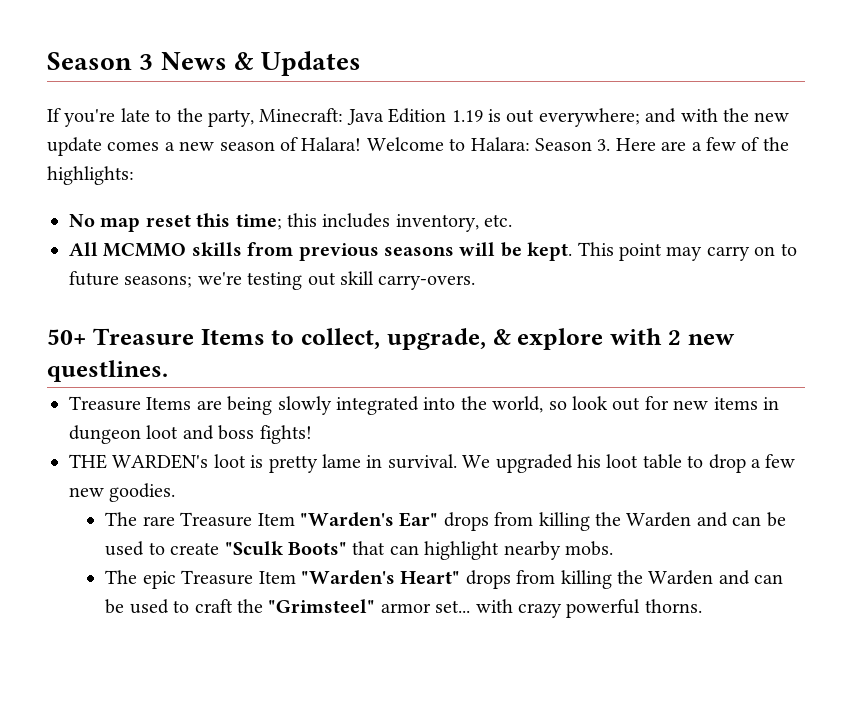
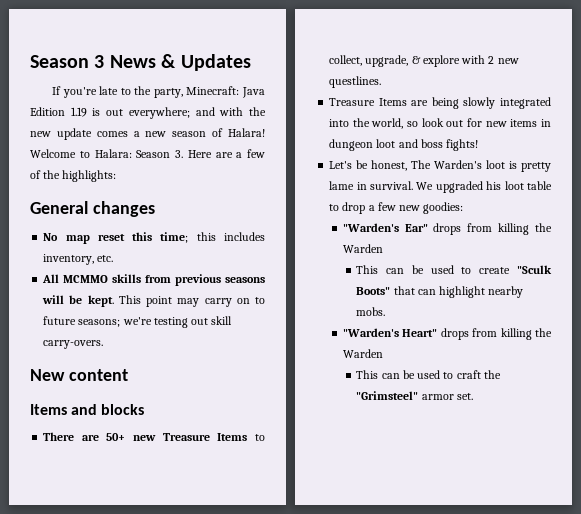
+ General changes
- 50+ Treasure Items to collect, upgrade, & explore with 2 new questlines.
+ New content
+ Items and blocks
+ There are 50+ new Treasure Items to collect, upgrade, & explore with 2 new questlines.
- THE WARDEN's loot is pretty lame in survival.
+ Let's be honest, The Warden's loot is pretty lame in survival.
- We upgraded his loot table to drop a few new goodies.
- The rare Treasure Item "Warden's Ear" drops from killing the Warden and can be used to create "Sculk Boots" that can highlight nearby mobs.
+ We upgraded his loot table to drop a few new goodies:
+ "Warden's Ear" drops from killing the Warden
+ This can be used to create "Sculk Boots" that can highlight nearby mobs.
- The epic Treasure Item "Warden's Heart" drops from killing the Warden and can be used to craft the "Grimsteel" armor set... with crazy powerful thorns.
+ "Warden's Heart" drops from killing the Warden
+ This can be used to craft the "Grimsteel" armor set.

